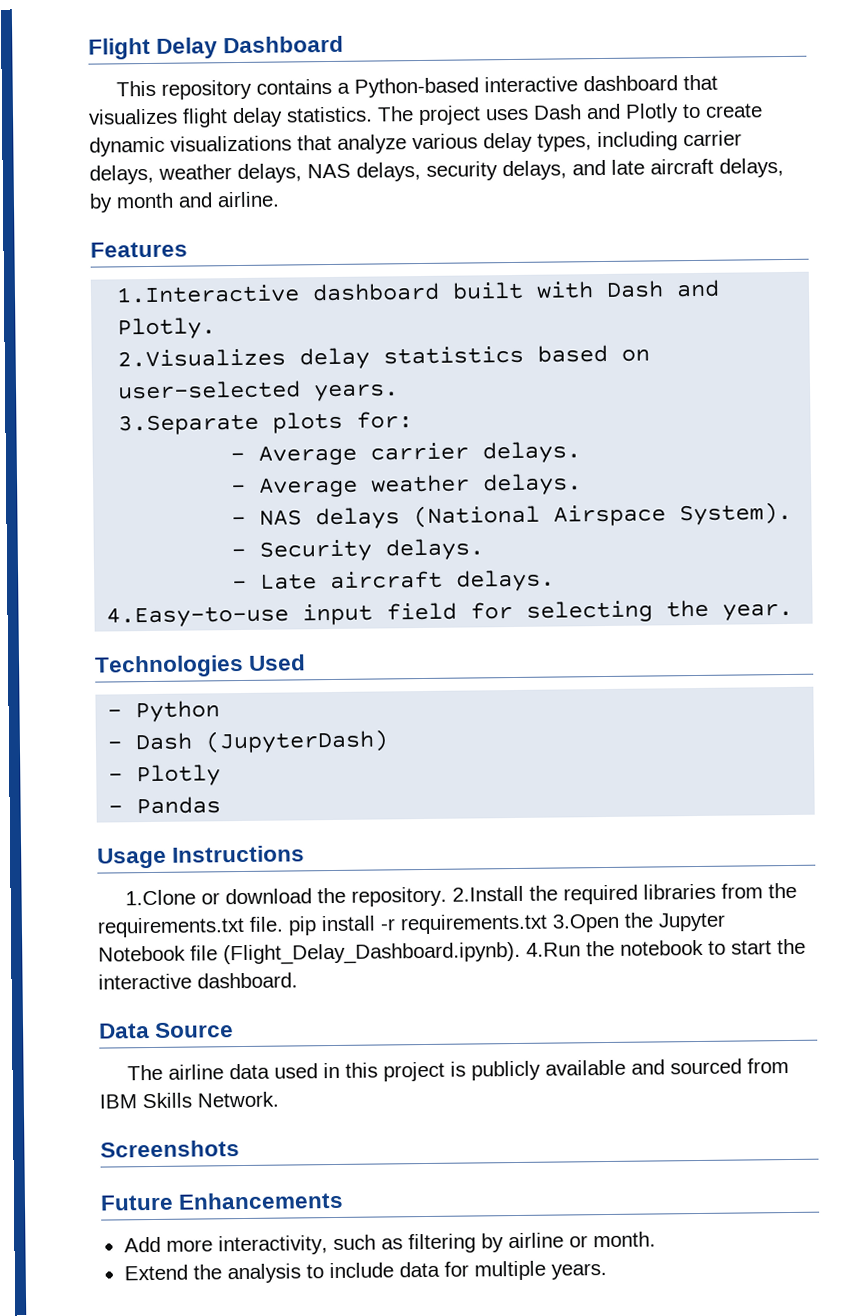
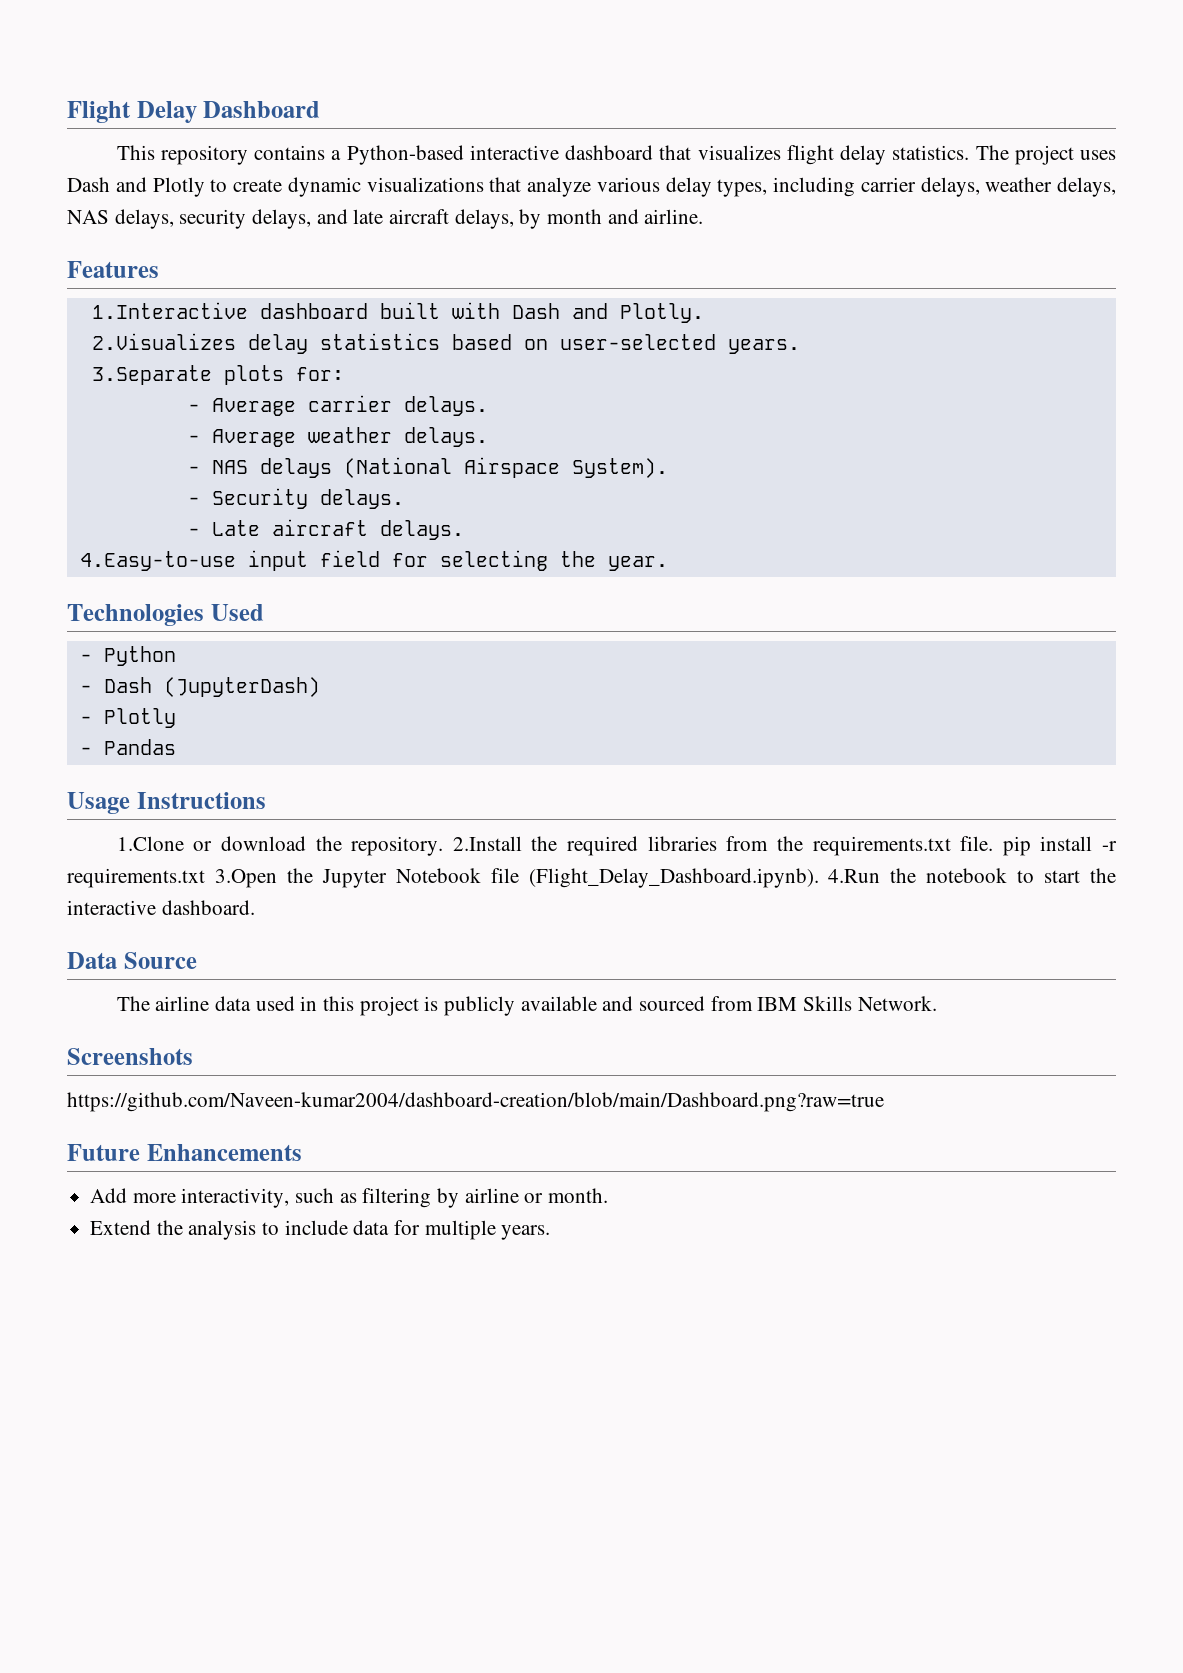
+ https://github.com/Naveen-kumar2004/dashboard-creation/blob/main/Dashboard.png?raw=true

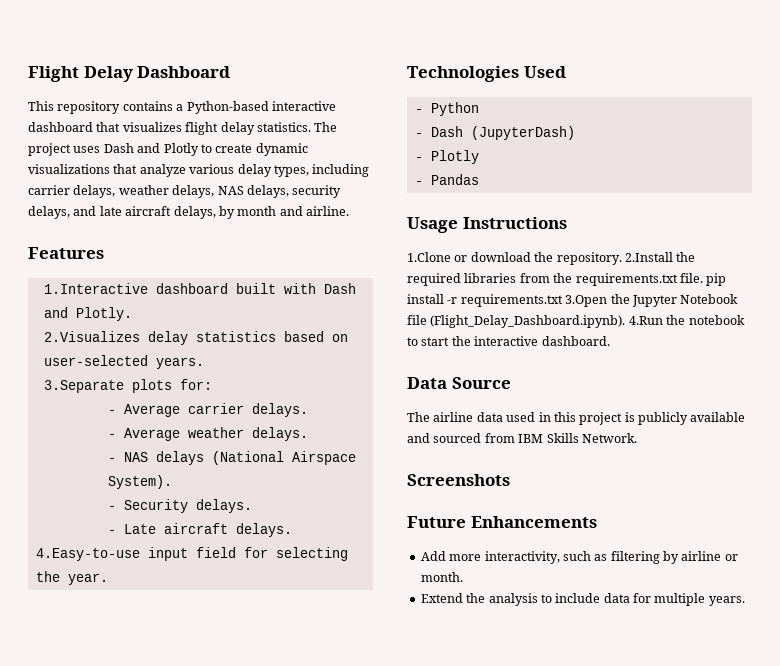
- https://github.com/Naveen-kumar2004/dashboard-creation/blob/main/Dashboard.png?raw=true

